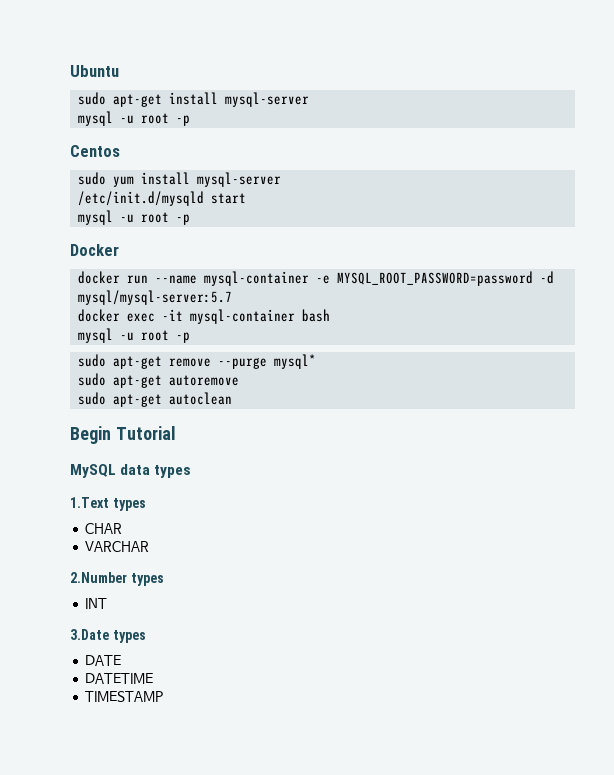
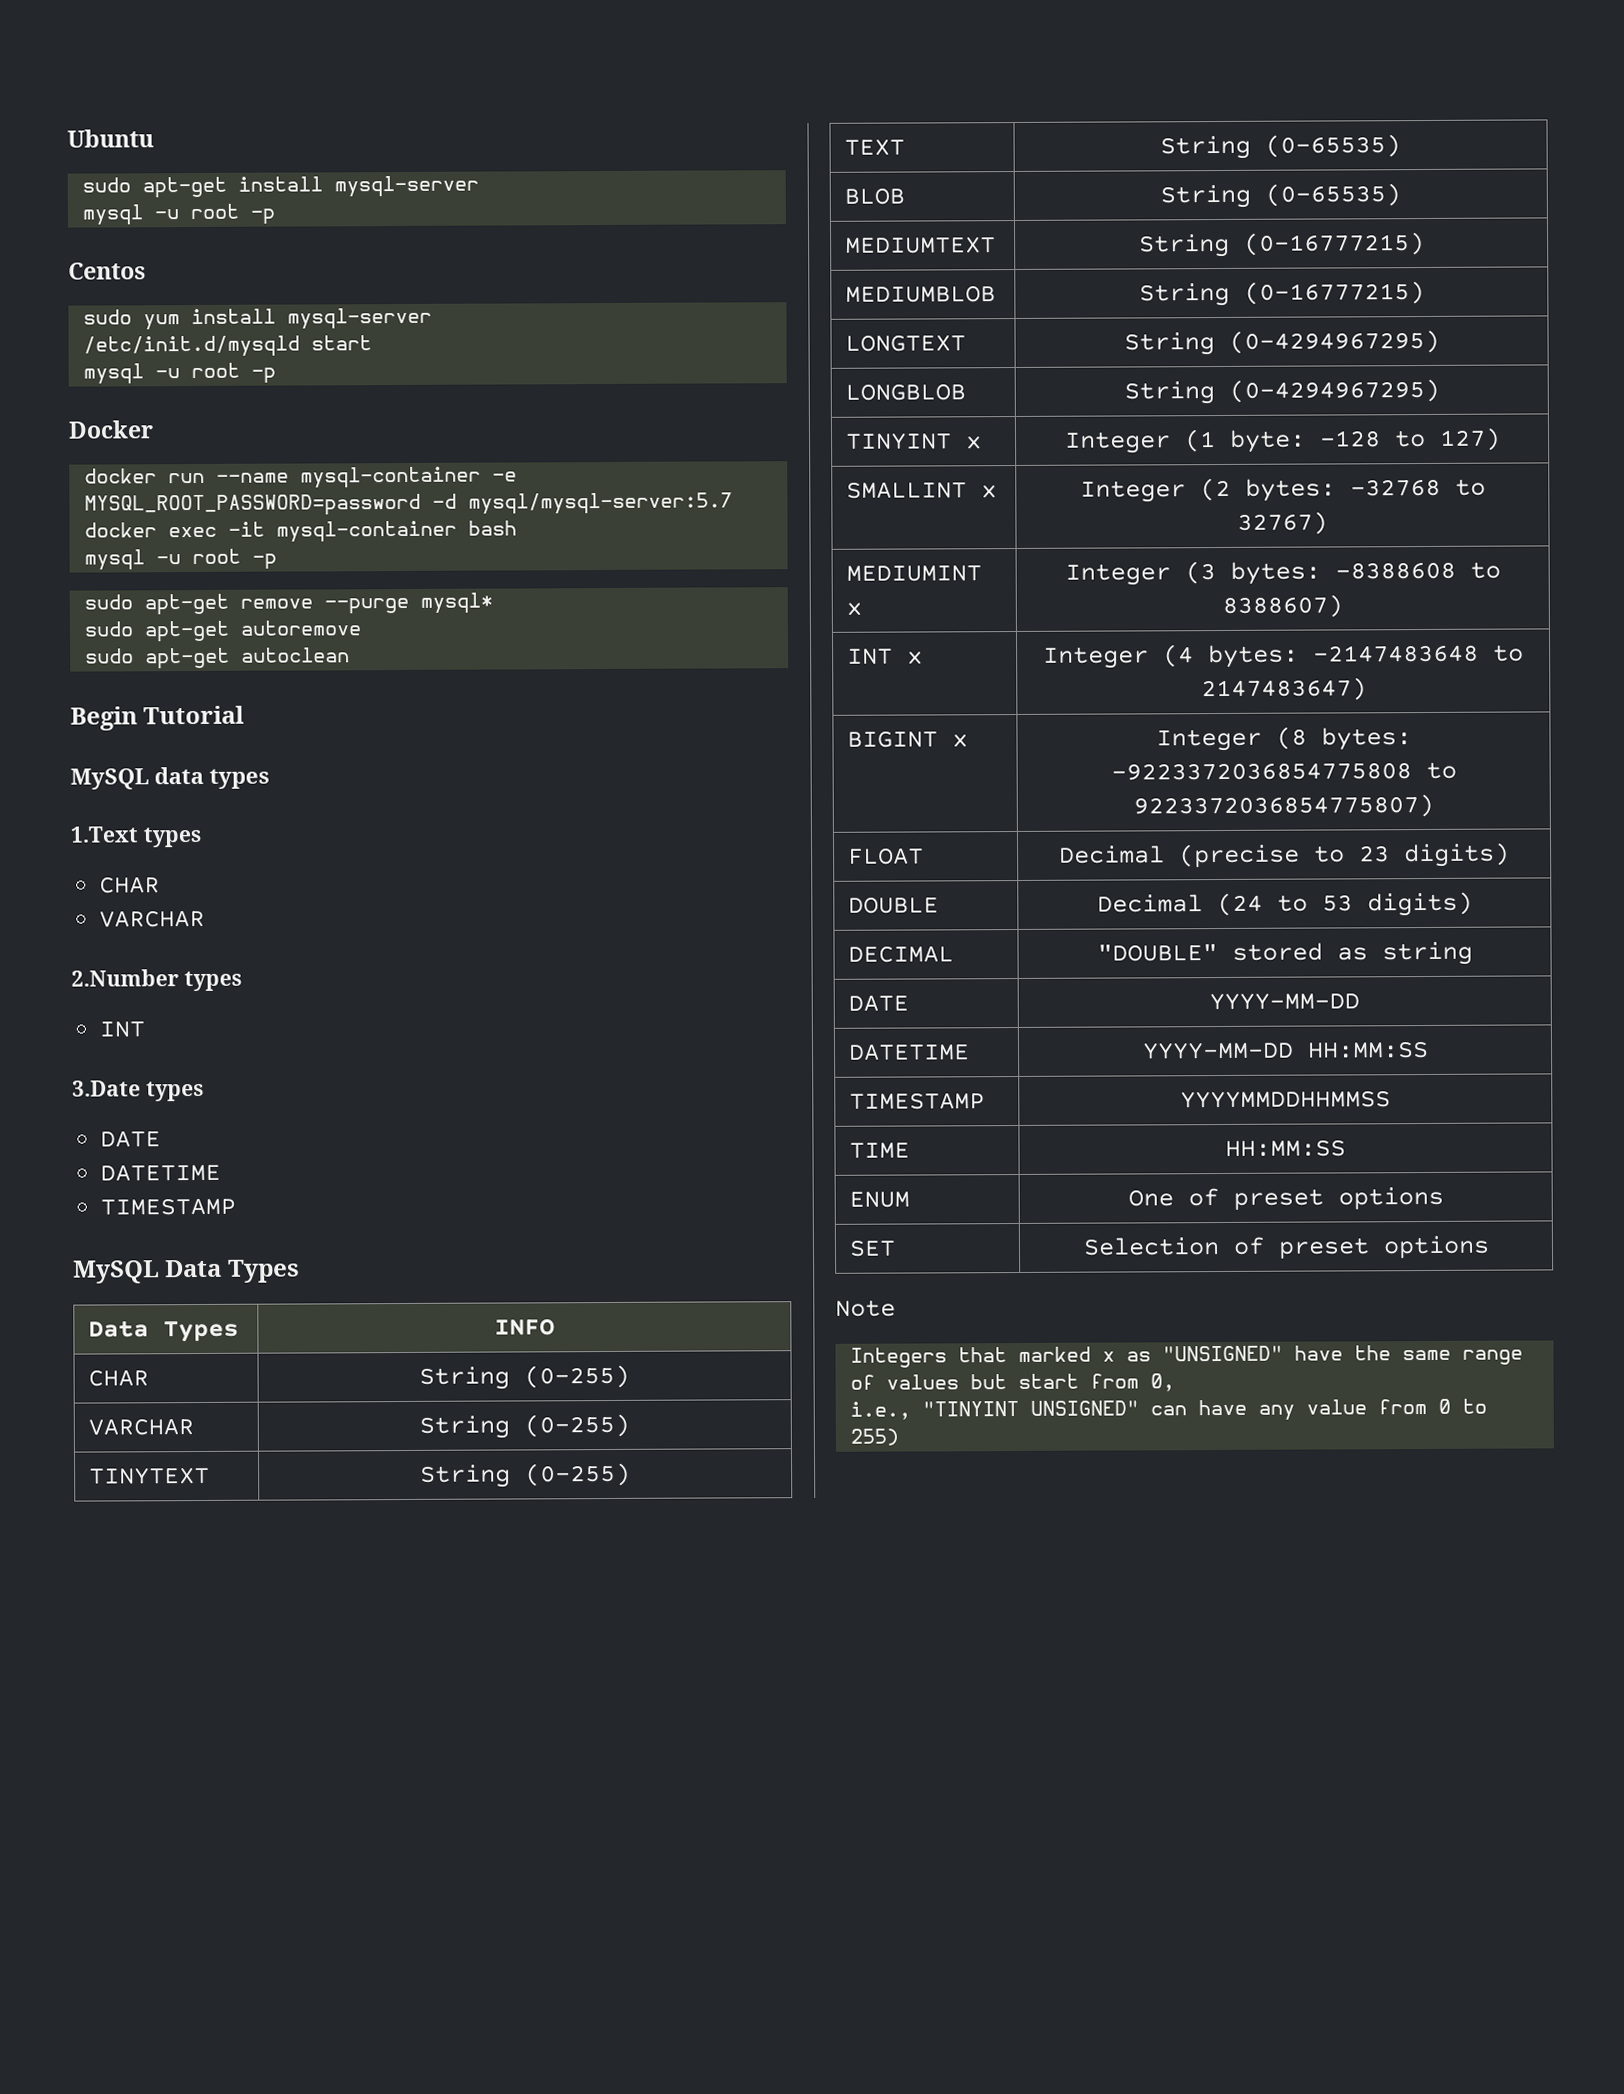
+ MySQL Data Types
+ Data Types | INFO
+ CHAR | String (0-255)
+ VARCHAR | String (0-255)
+ TINYTEXT | String (0-255)
+ TEXT | String (0-65535)
+ BLOB | String (0-65535)
+ MEDIUMTEXT | String (0-16777215)
+ MEDIUMBLOB | String (0-16777215)
+ LONGTEXT | String (0-4294967295)
+ LONGBLOB | String (0-4294967295)
+ TINYINT x | Integer (1 byte: -128 to 127)
+ SMALLINT x | Integer (2 bytes: -32768 to 32767)
+ MEDIUMINT x | Integer (3 bytes: -8388608 to 8388607)
+ INT x | Integer (4 bytes: -2147483648 to 2147483647)
+ BIGINT x | Integer (8 bytes: -9223372036854775808 to 9223372036854775807)
+ FLOAT | Decimal (precise to 23 digits)
+ DOUBLE | Decimal (24 to 53 digits)
+ DECIMAL | "DOUBLE" stored as string
+ DATE | YYYY-MM-DD
+ DATETIME | YYYY-MM-DD HH:MM:SS
+ TIMESTAMP | YYYYMMDDHHMMSS
+ TIME | HH:MM:SS
+ ENUM | One of preset options
+ SET | Selection of preset options
+ Note
+ Integers that marked x as "UNSIGNED" have the same range of values but start from 0,
+ i.e., "TINYINT UNSIGNED" can have any value from 0 to 255)

